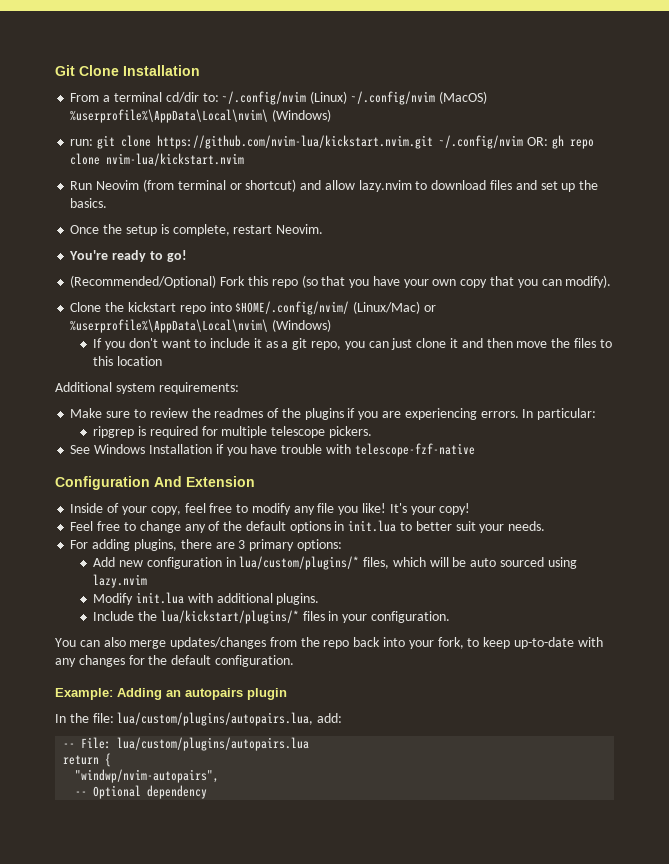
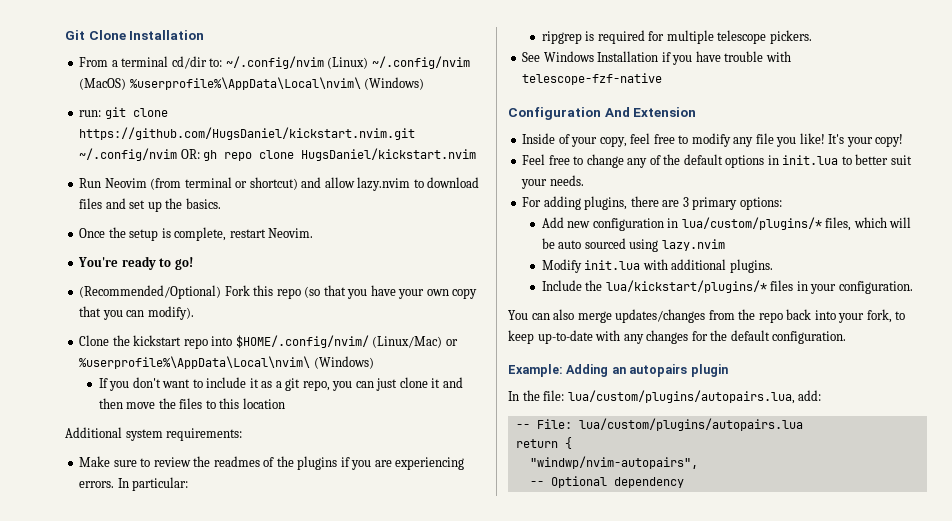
- run: git clone https://github.com/nvim-lua/kickstart.nvim.git ~/.config/nvim OR: gh repo clone nvim-lua/kickstart.nvim
+ run: git clone https://github.com/HugsDaniel/kickstart.nvim.git ~/.config/nvim OR: gh repo clone HugsDaniel/kickstart.nvim

